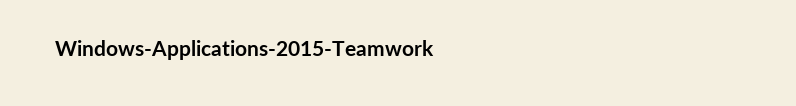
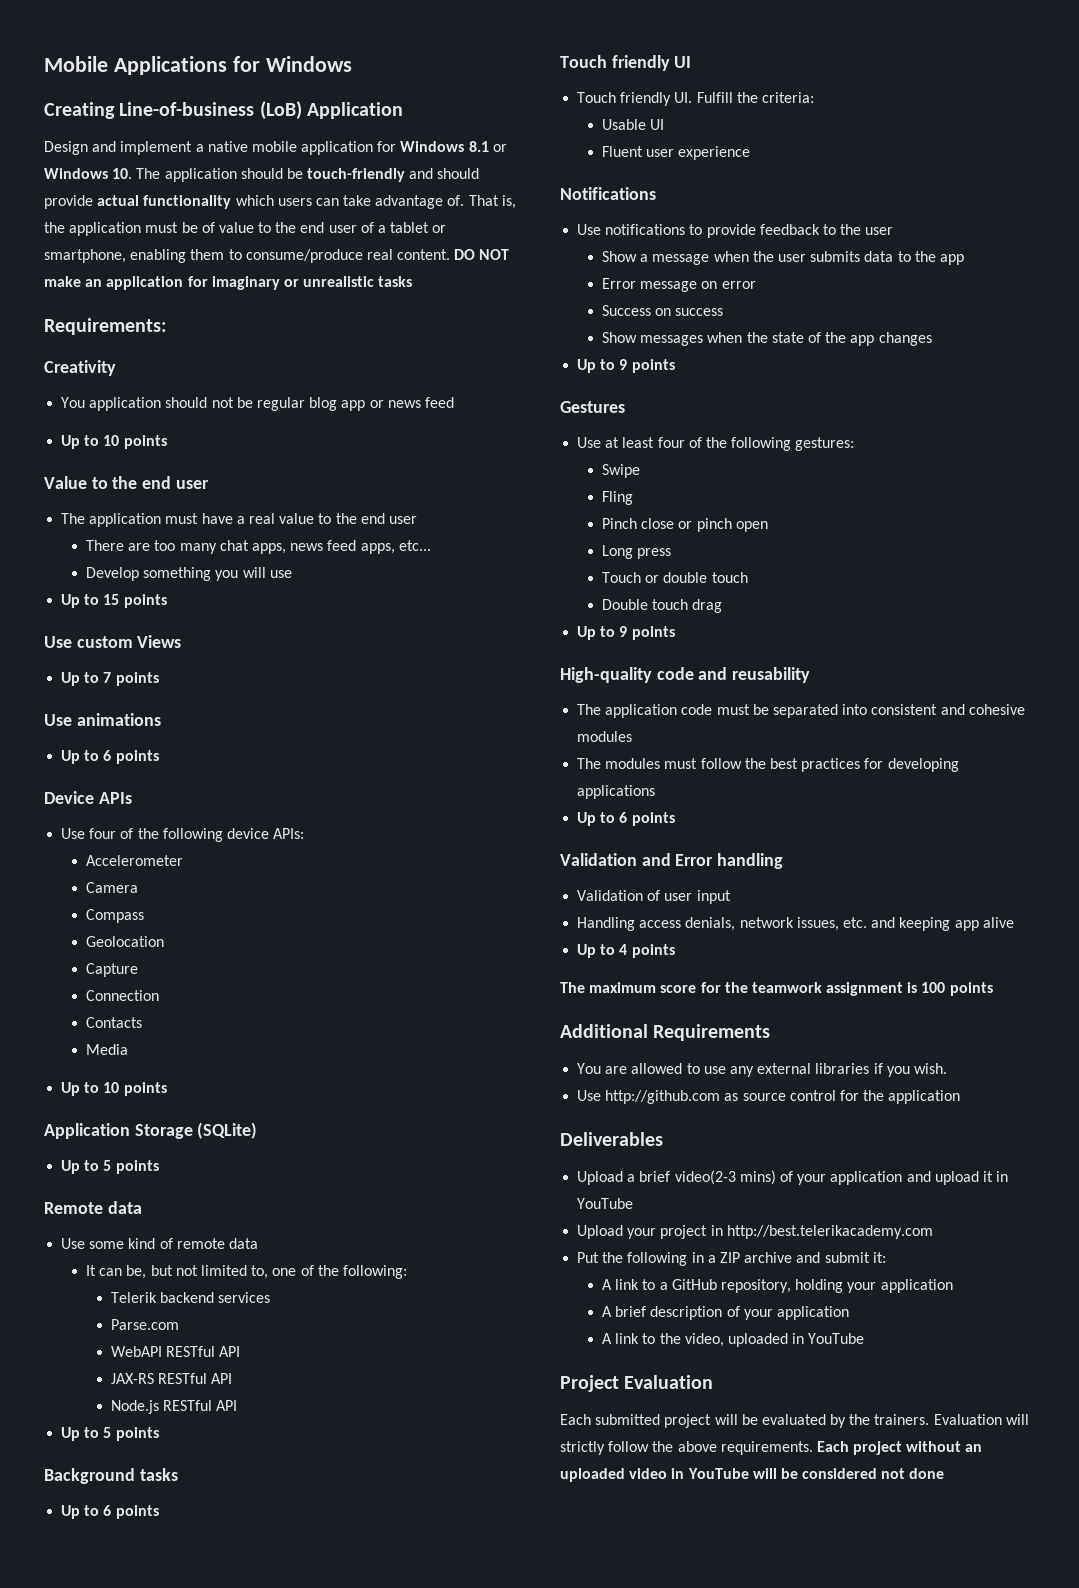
- Windows-Applications-2015-Teamwork
+ Mobile Applications for Windows
+ Creating Line-of-business (LoB) Application
+ Design and implement a native mobile application for Windows 8.1 or Windows 10. The application should be touch-friendly and should provide actual functionality which users can take advantage of. That is, the application must be of value to the end user of a tablet or smartphone, enabling them to consume/produce real content. DO NOT make an application for imaginary or unrealistic tasks
+ Requirements:
+ Creativity
+ You application should not be regular blog app or news feed
+ Up to 10 points
+ Value to the end user
+ The application must have a real value to the end user
+ There are too many chat apps, news feed apps, etc...
+ Develop something you will use
+ Up to 15 points
+ Use custom Views
+ Up to 7 points
+ Use animations
+ Up to 6 points
+ Device APIs
+ Use four of the following device APIs:
+ Accelerometer
+ Camera
+ Compass
+ Geolocation
+ Capture
+ Connection
+ Contacts
+ Media
+ Up to 10 points
+ Application Storage (SQLite)
+ Up to 5 points
+ Remote data
+ Use some kind of remote data
+ It can be, but not limited to, one of the following:
+ Telerik backend services
+ Parse.com
+ WebAPI RESTful API
+ JAX-RS RESTful API
+ Node.js RESTful API
+ Up to 5 points
+ Background tasks
+ Up to 6 points
+ Touch friendly UI
+ Touch friendly UI. Fulfill the criteria:
+ Usable UI
+ Fluent user experience
+ Notifications
+ Use notifications to provide feedback to the user
+ Show a message when the user submits data to the app
+ Error message on error
+ Success on success
+ Show messages when the state of the app changes
+ Up to 9 points
+ Gestures
+ Use at least four of the following gestures:
+ Swipe
+ Fling
+ Pinch close or pinch open
+ Long press
+ Touch or double touch
+ Double touch drag
+ Up to 9 points
+ High-quality code and reusability
+ The application code must be separated into consistent and cohesive modules
+ The modules must follow the best practices for developing applications
+ Up to 6 points
+ Validation and Error handling
+ Validation of user input
+ Handling access denials, network issues, etc. and keeping app alive
+ Up to 4 points
+ The maximum score for the teamwork assignment is 100 points
+ Additional Requirements
+ You are allowed to use any external libraries if you wish.
+ Use http://github.com as source control for the application
+ Deliverables
+ Upload a brief video(2-3 mins) of your application and upload it in YouTube
+ Upload your project in http://best.telerikacademy.com
+ Put the following in a ZIP archive and submit it:
+ A link to a GitHub repository, holding your application
+ A brief description of your application
+ A link to the video, uploaded in YouTube
+ Project Evaluation
+ Each submitted project will be evaluated by the trainers. Evaluation will strictly follow the above requirements. Each project without an uploaded video in YouTube will be considered not done

